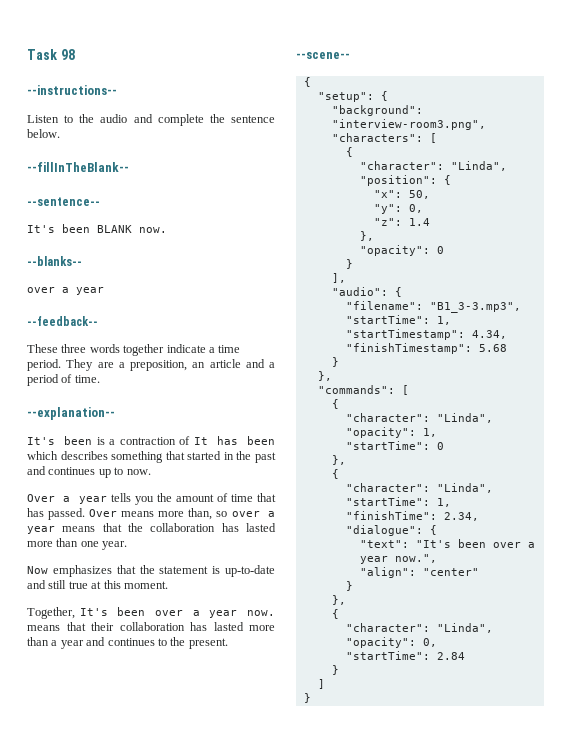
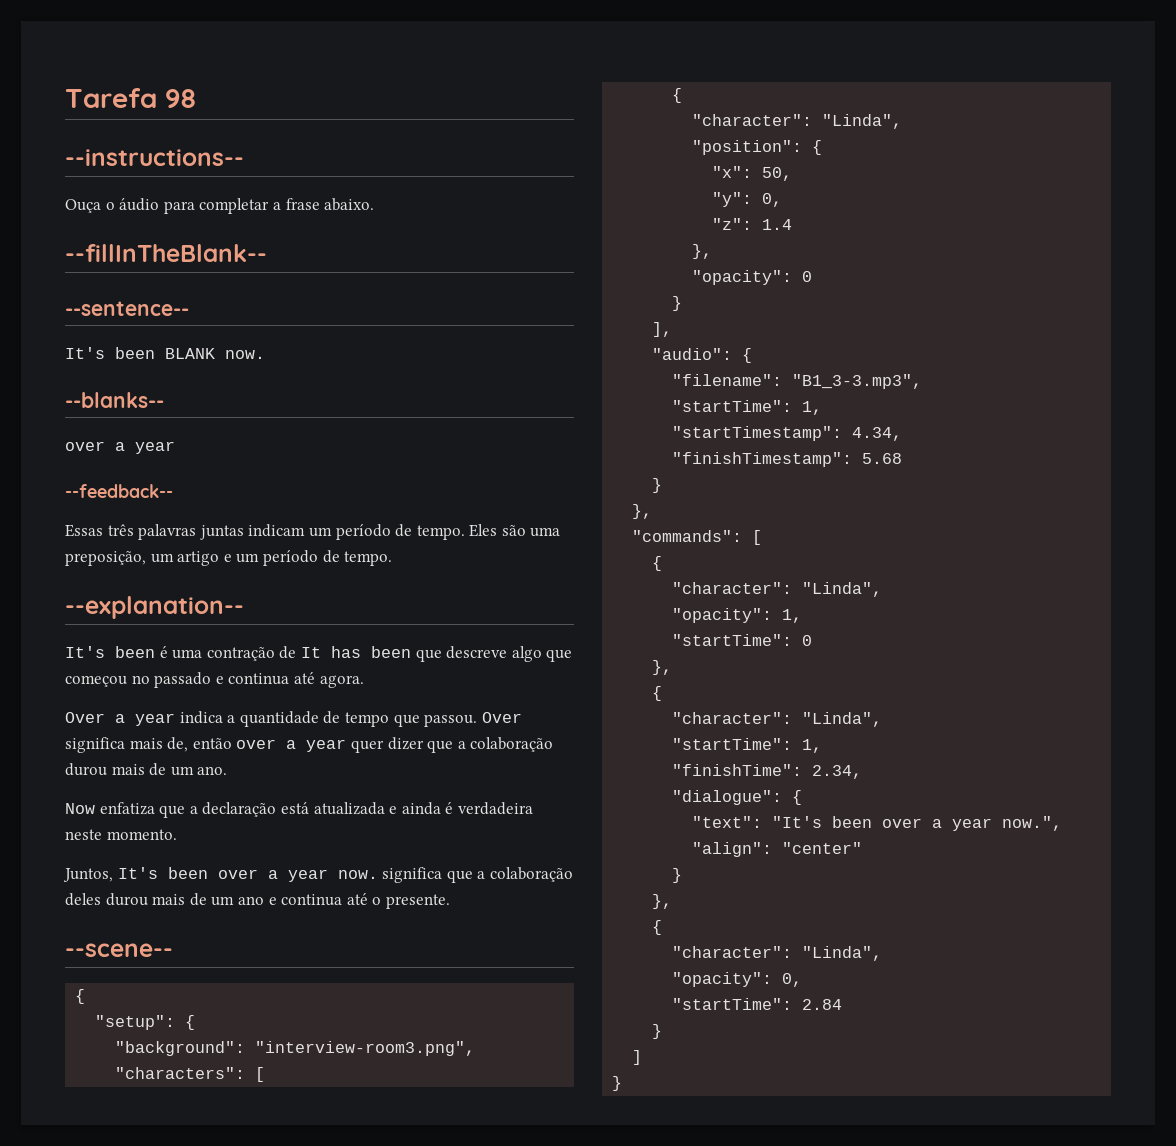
- Task 98
+ Tarefa 98
- Listen to the audio and complete the sentence below.
+ Ouça o áudio para completar a frase abaixo.
- These three words together indicate a time period. They are a preposition, an article and a period of time.
+ Essas três palavras juntas indicam um período de tempo. Eles são uma preposição, um artigo e um período de tempo.
  --explanation--
- It's been is a contraction of It has been which describes something that started in the past and continues up to now.
- Over a year tells you the amount of time that has passed. Over means more than, so over a year means that the collaboration has lasted more than one year.
- Now emphasizes that the statement is up-to-date and still true at this moment.
- Together, It's been over a year now. means that their collaboration has lasted more than a year and continues to the present.
+ It's been é uma contração de It has been que descreve algo que começou no passado e continua até agora.
+ Over a year indica a quantidade de tempo que passou. Over significa mais de, então over a year quer dizer que a colaboração durou mais de um ano.
+ Now enfatiza que a declaração está atualizada e ainda é verdadeira neste momento.
+ Juntos, It's been over a year now. significa que a colaboração deles durou mais de um ano e continua até o presente.

